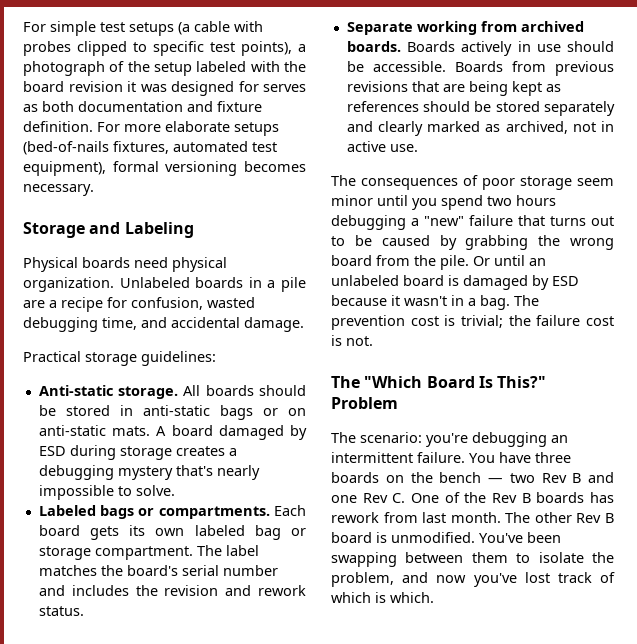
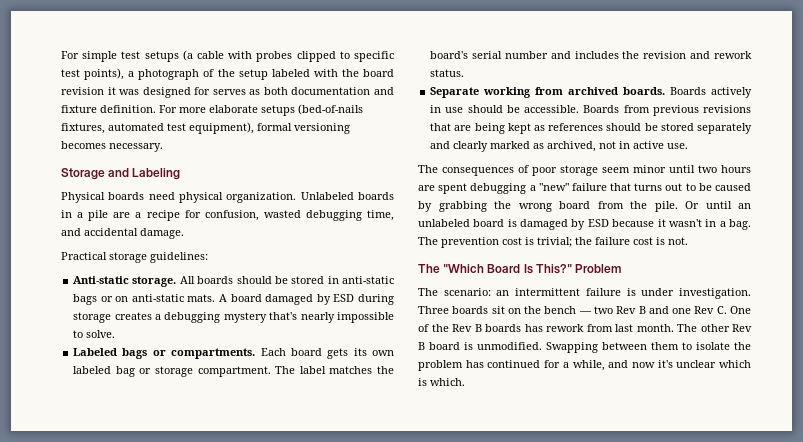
- The consequences of poor storage seem minor until you spend two hours debugging a "new" failure that turns out to be caused by grabbing the wrong board from the pile.
+ The consequences of poor storage seem minor until two hours are spent debugging a "new" failure that turns out to be caused by grabbing the wrong board from the pile.
- The scenario: you're debugging an intermittent failure. You have three boards on the bench — two Rev B and one Rev C. One of the Rev B boards has rework from last month.
+ The scenario: an intermittent failure is under investigation. Three boards sit on the bench — two Rev B and one Rev C. One of the Rev B boards has rework from last month.
- You've been swapping between them to isolate the problem, and now you've lost track of which is which.
+ Swapping between them to isolate the problem has continued for a while, and now it's unclear which is which.

